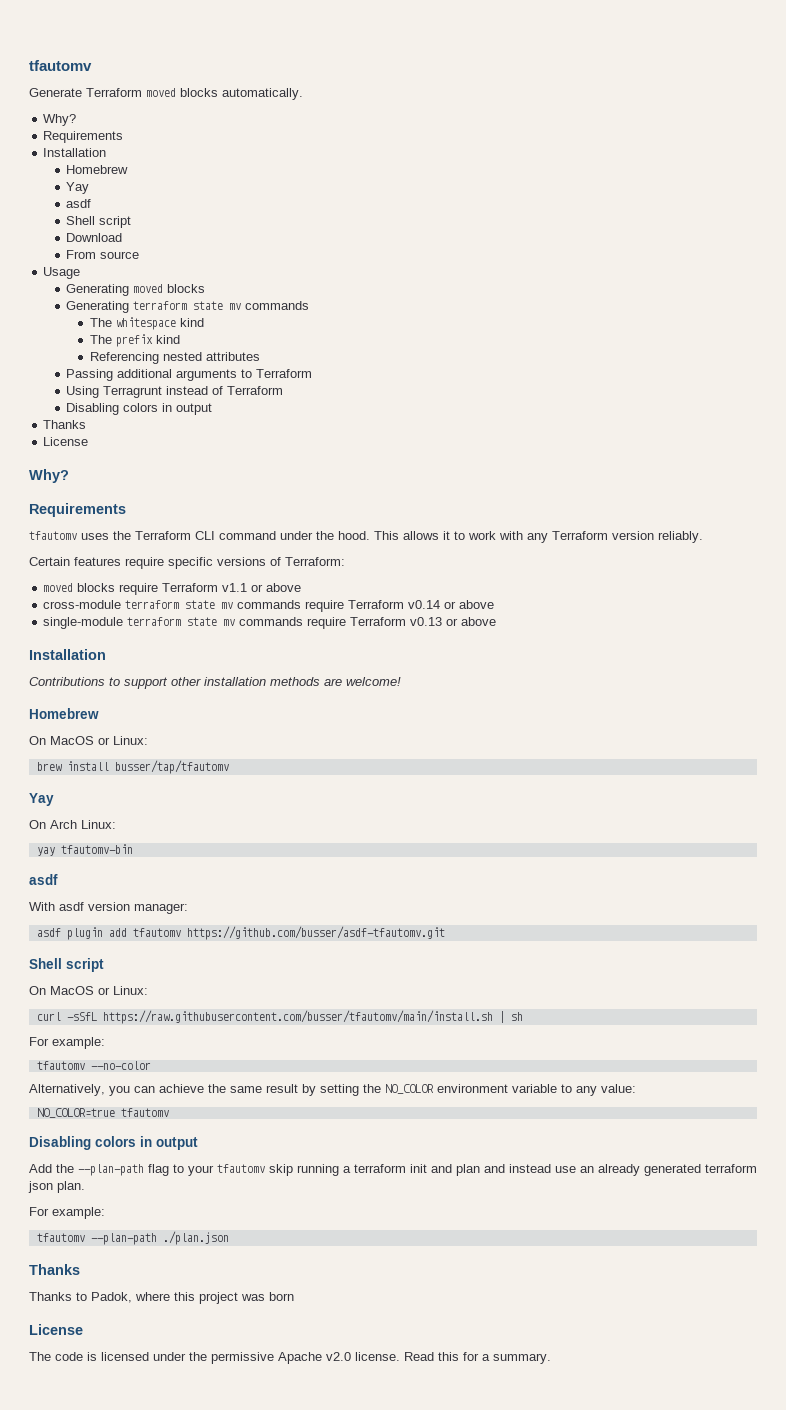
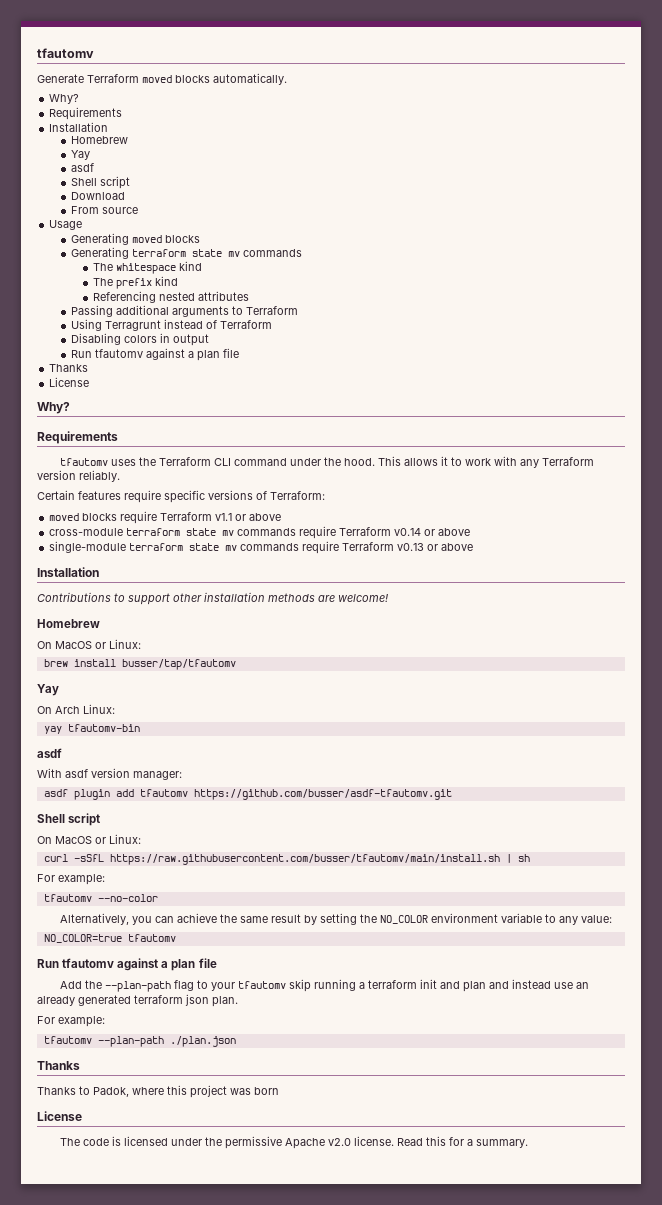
  Using Terragrunt instead of Terraform
  Disabling colors in output
+ Run tfautomv against a plan file
  NO_COLOR=true tfautomv
- Disabling colors in output
+ Run tfautomv against a plan file

